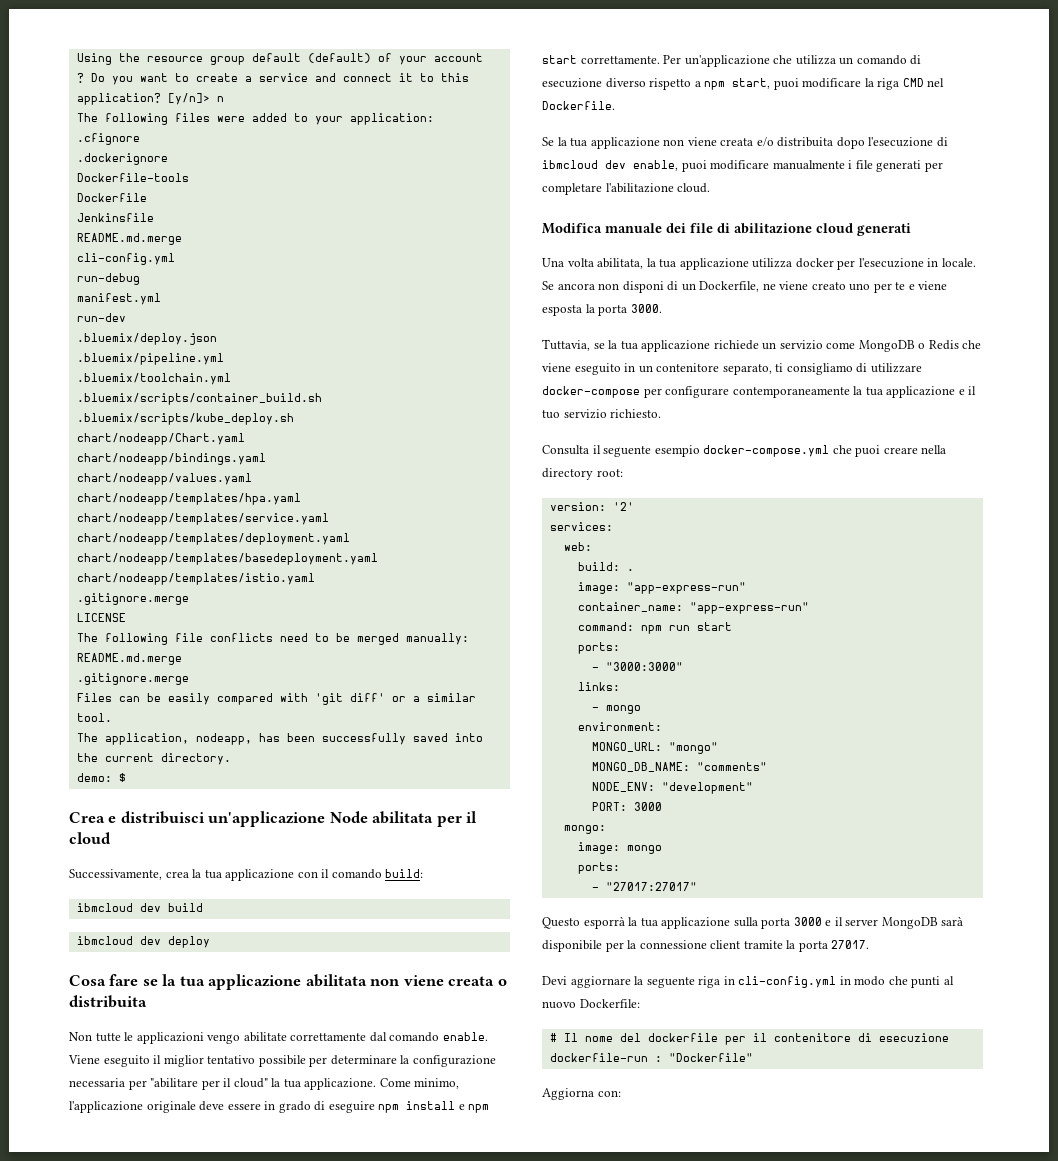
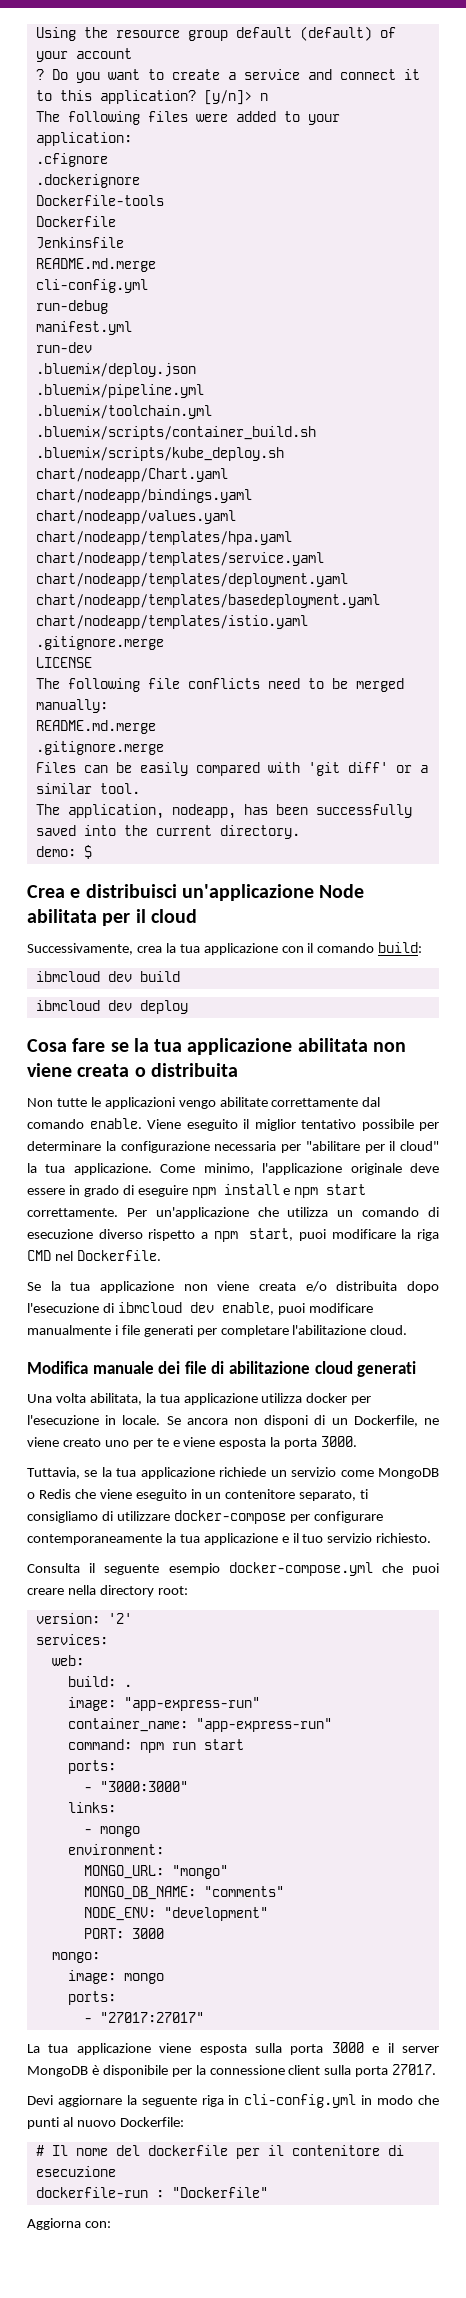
- Questo esporrà la tua applicazione sulla porta 3000 e il server MongoDB sarà disponibile per la connessione client tramite la porta 27017.
+ La tua applicazione viene esposta sulla porta 3000 e il server MongoDB è disponibile per la connessione client sulla porta 27017.

